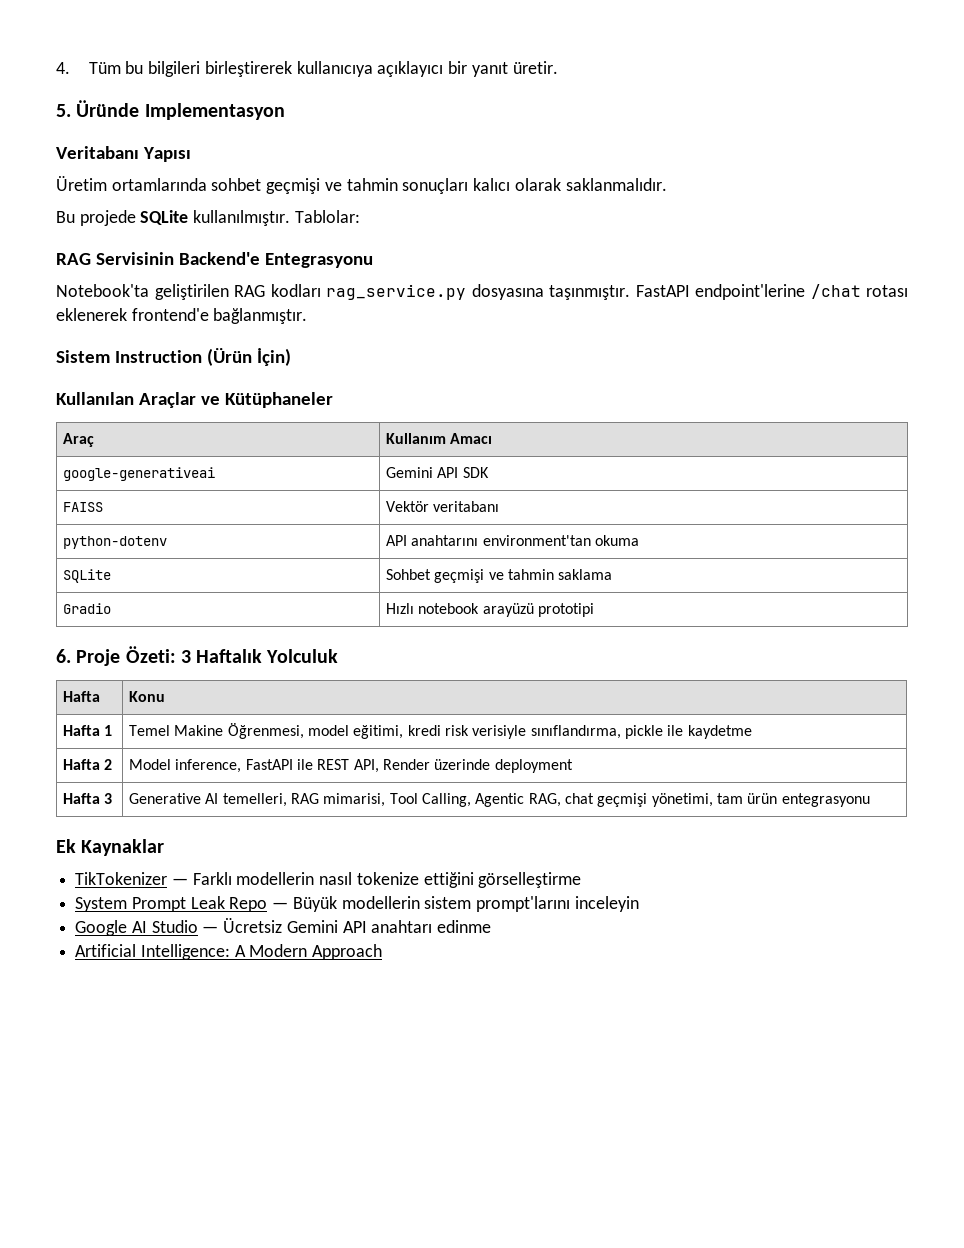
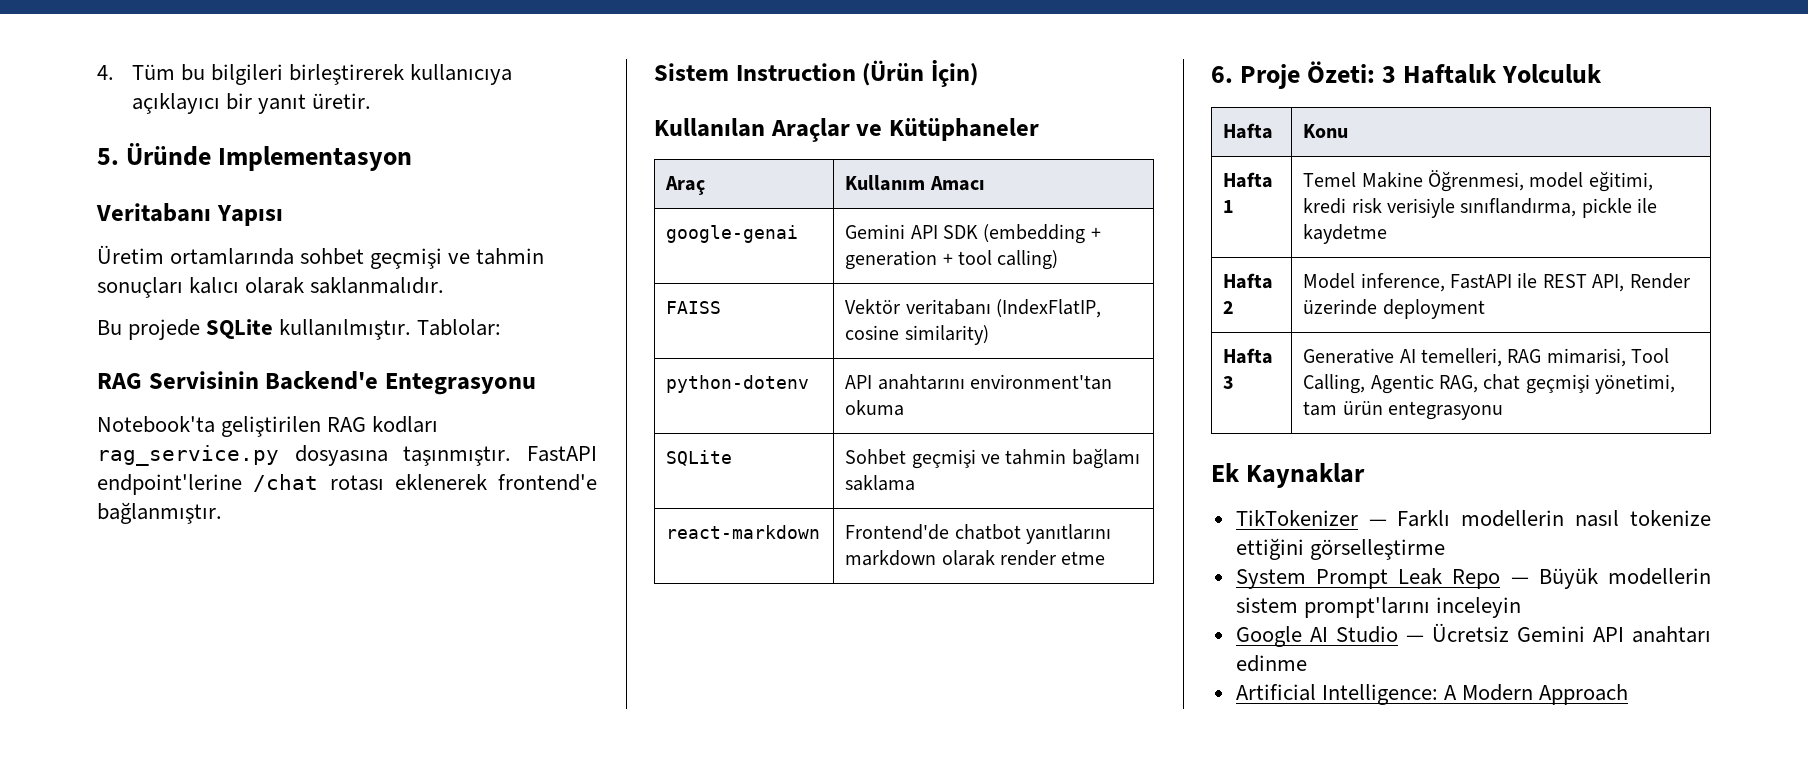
- google-generativeai | Gemini API SDK
+ google-genai | Gemini API SDK (embedding + generation + tool calling)
- FAISS | Vektör veritabanı
+ FAISS | Vektör veritabanı (IndexFlatIP, cosine similarity)
- SQLite | Sohbet geçmişi ve tahmin saklama
+ SQLite | Sohbet geçmişi ve tahmin bağlamı saklama
- Gradio | Hızlı notebook arayüzü prototipi
+ react-markdown | Frontend'de chatbot yanıtlarını markdown olarak render etme

